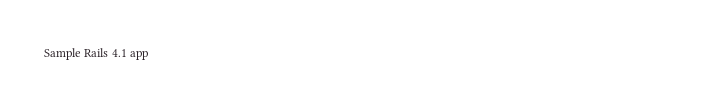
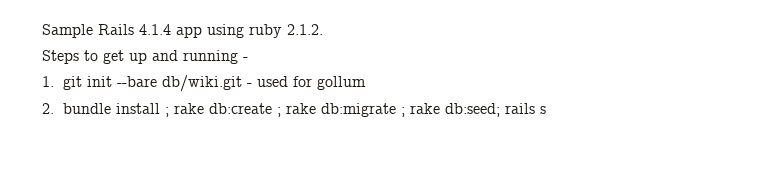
- Sample Rails 4.1 app
+ Sample Rails 4.1.4 app using ruby 2.1.2.
+ Steps to get up and running -
+ 1. git init --bare db/wiki.git - used for gollum
+ 2. bundle install ; rake db:create ; rake db:migrate ; rake db:seed; rails s

